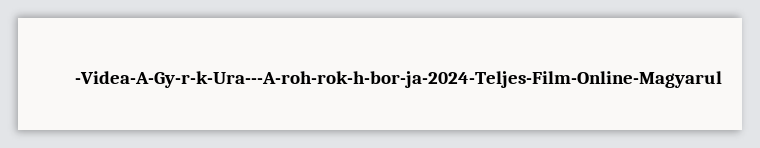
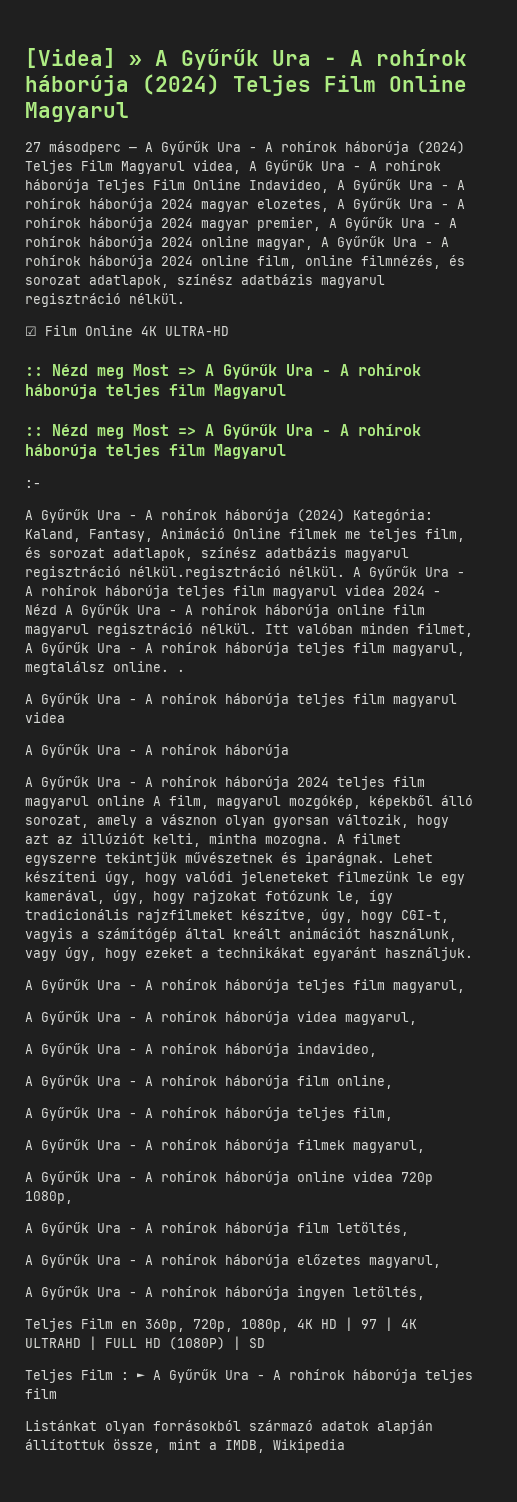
- -Videa-A-Gy-r-k-Ura---A-roh-rok-h-bor-ja-2024-Teljes-Film-Online-Magyarul
+ [Videa] » A Gyűrűk Ura - A rohírok háborúja (2024) Teljes Film Online Magyarul
+ 27 másodperc — A Gyűrűk Ura - A rohírok háborúja (2024) Teljes Film Magyarul videa, A Gyűrűk Ura - A rohírok háborúja Teljes Film Online Indavideo, A Gyűrűk Ura - A rohírok háborúja 2024 magyar elozetes, A Gyűrűk Ura - A rohírok háborúja 2024 magyar premier, A Gyűrűk Ura - A rohírok háborúja 2024 online magyar, A Gyűrűk Ura - A rohírok háborúja 2024 online film, online filmnézés, és sorozat adatlapok, színész adatbázis magyarul regisztráció nélkül.
+ ☑ Film Online 4K ULTRA-HD
+ :: Nézd meg Most => A Gyűrűk Ura - A rohírok háborúja teljes film Magyarul
+ :: Nézd meg Most => A Gyűrűk Ura - A rohírok háborúja teljes film Magyarul
+ :-
+ A Gyűrűk Ura - A rohírok háborúja (2024) Kategória: Kaland, Fantasy, Animáció Online filmek me teljes film, és sorozat adatlapok, színész adatbázis magyarul regisztráció nélkül.regisztráció nélkül. A Gyűrűk Ura - A rohírok háborúja teljes film magyarul videa 2024 - Nézd A Gyűrűk Ura - A rohírok háborúja online film magyarul regisztráció nélkül. Itt valóban minden filmet, A Gyűrűk Ura - A rohírok háborúja teljes film magyarul, megtalálsz online. .
+ A Gyűrűk Ura - A rohírok háborúja teljes film magyarul videa
+ A Gyűrűk Ura - A rohírok háborúja
+ A Gyűrűk Ura - A rohírok háborúja 2024 teljes film magyarul online A film, magyarul mozgókép, képekből álló sorozat, amely a vásznon olyan gyorsan változik, hogy azt az illúziót kelti, mintha mozogna. A filmet egyszerre tekintjük művészetnek és iparágnak. Lehet készíteni úgy, hogy valódi jeleneteket filmezünk le egy kamerával, úgy, hogy rajzokat fotózunk le, így tradicionális rajzfilmeket készítve, úgy, hogy CGI-t, vagyis a számítógép által kreált animációt használunk, vagy úgy, hogy ezeket a technikákat egyaránt használjuk.
+ A Gyűrűk Ura - A rohírok háborúja teljes film magyarul,
+ A Gyűrűk Ura - A rohírok háborúja videa magyarul,
+ A Gyűrűk Ura - A rohírok háborúja indavideo,
+ A Gyűrűk Ura - A rohírok háborúja film online,
+ A Gyűrűk Ura - A rohírok háborúja teljes film,
+ A Gyűrűk Ura - A rohírok háborúja filmek magyarul,
+ A Gyűrűk Ura - A rohírok háborúja online videa 720p 1080p,
+ A Gyűrűk Ura - A rohírok háborúja film letöltés,
+ A Gyűrűk Ura - A rohírok háborúja előzetes magyarul,
+ A Gyűrűk Ura - A rohírok háborúja ingyen letöltés,
+ Teljes Film en 360p, 720p, 1080p, 4K HD | 97 | 4K ULTRAHD | FULL HD (1080P) | SD
+ Teljes Film : ► A Gyűrűk Ura - A rohírok háborúja teljes film
+ Listánkat olyan forrásokból származó adatok alapján állítottuk össze, mint a IMDB, Wikipedia

